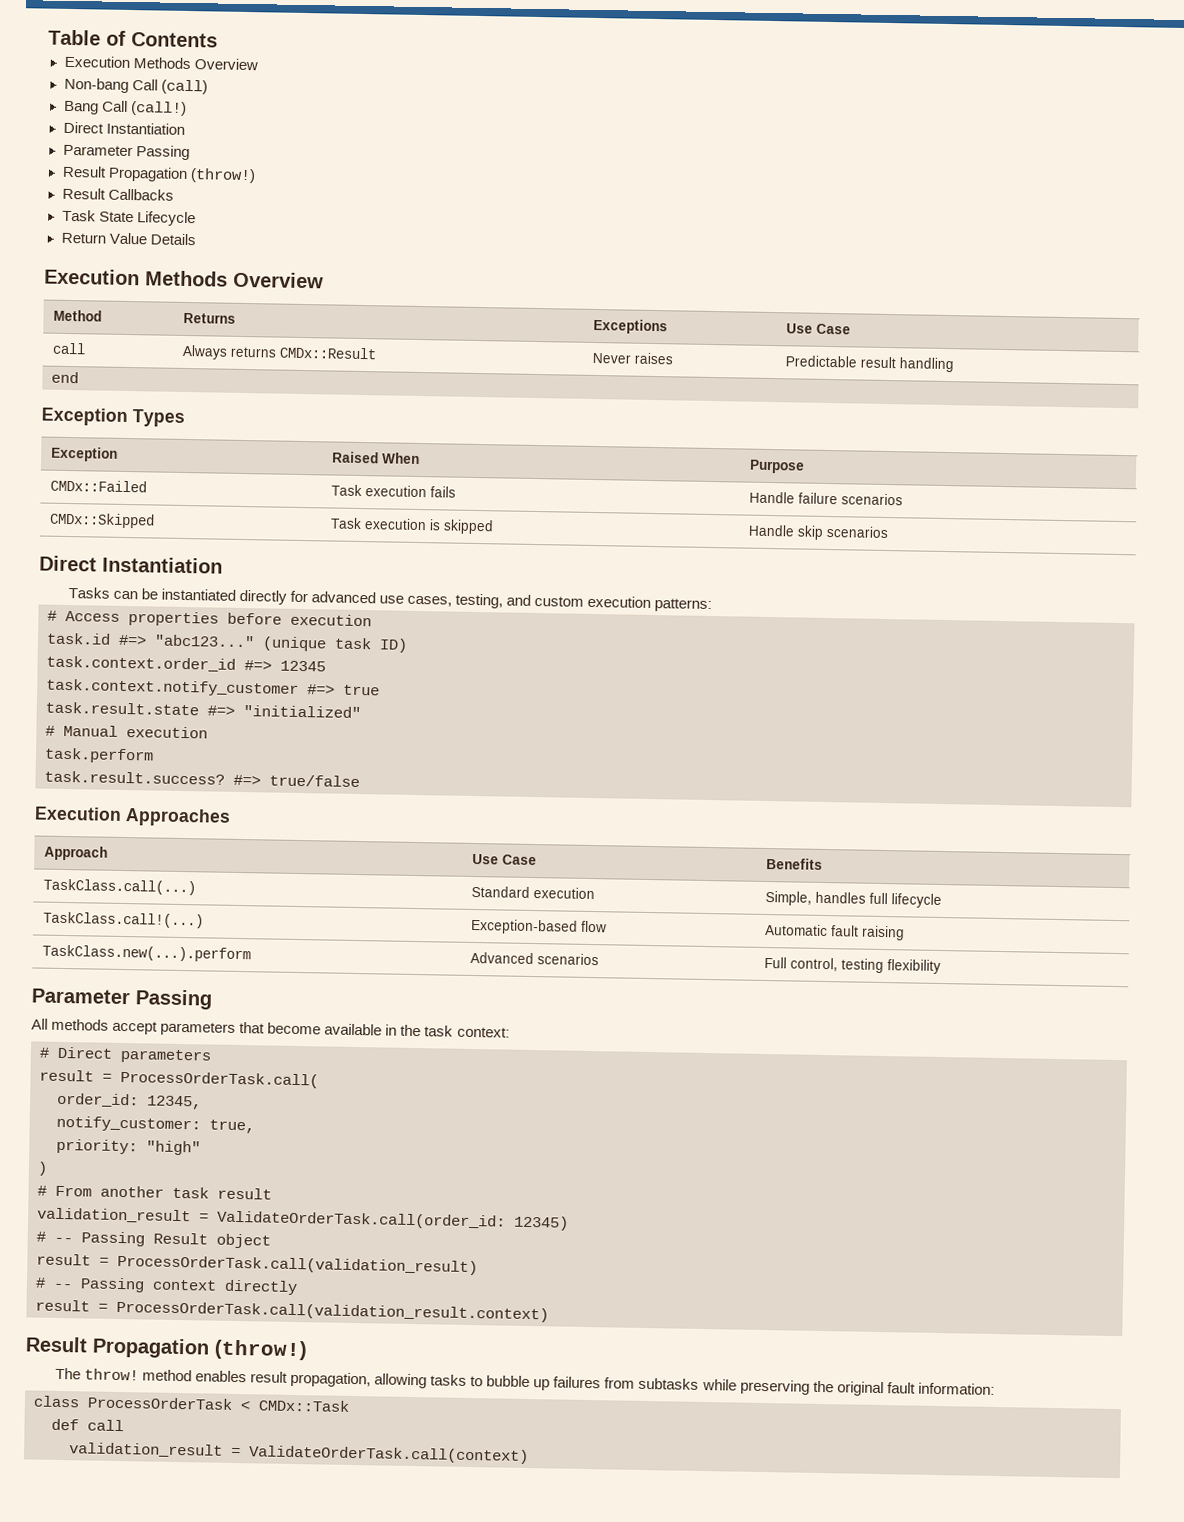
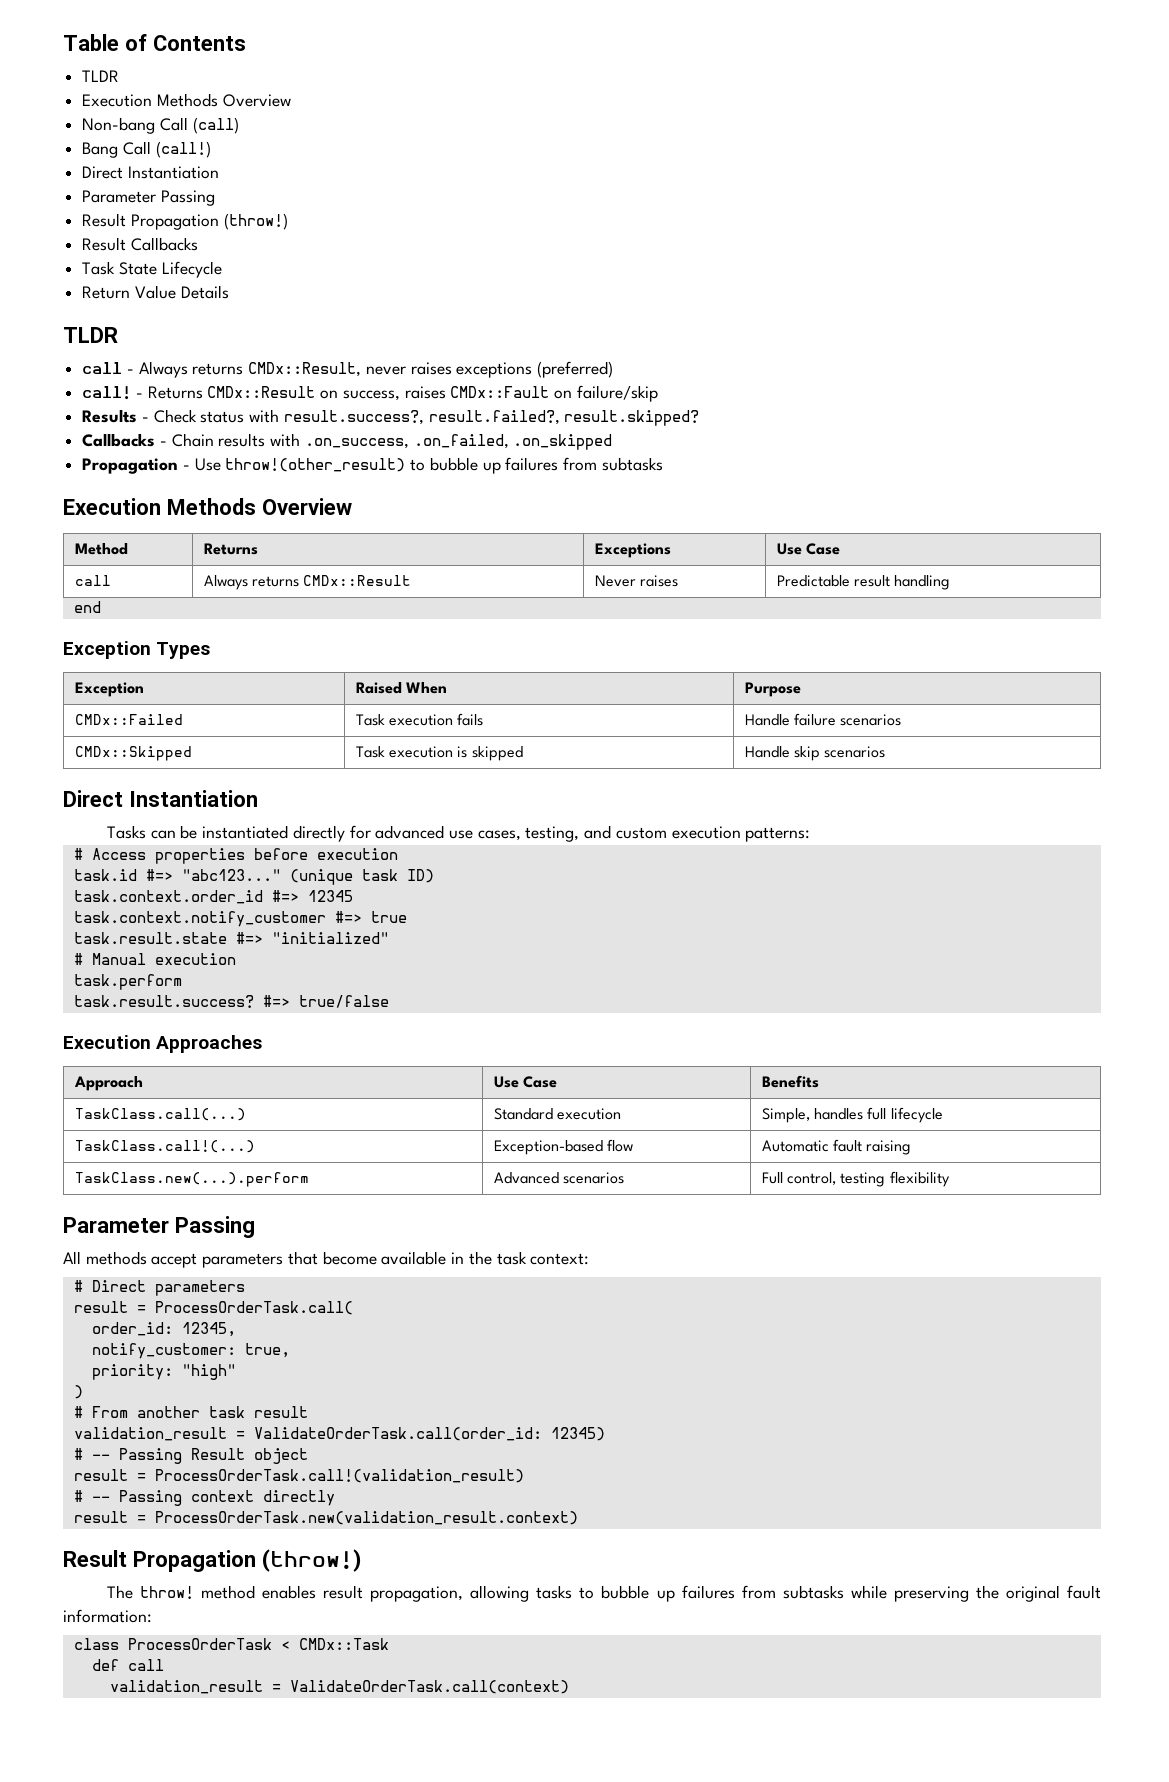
  Table of Contents
+ TLDR
  Return Value Details
+ TLDR
+ call - Always returns CMDx::Result, never raises exceptions (preferred)
+ call! - Returns CMDx::Result on success, raises CMDx::Fault on failure/skip
+ Results - Check status with result.success?, result.failed?, result.skipped?
+ Callbacks - Chain results with .on_success, .on_failed, .on_skipped
+ Propagation - Use throw!(other_result) to bubble up failures from subtasks
- result = ProcessOrderTask.call(validation_result)
+ result = ProcessOrderTask.call!(validation_result)
- result = ProcessOrderTask.call(validation_result.context)
+ result = ProcessOrderTask.new(validation_result.context)

